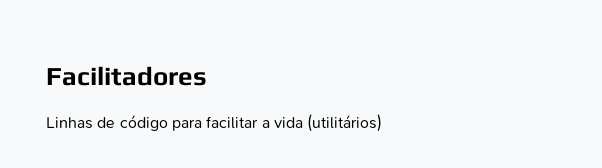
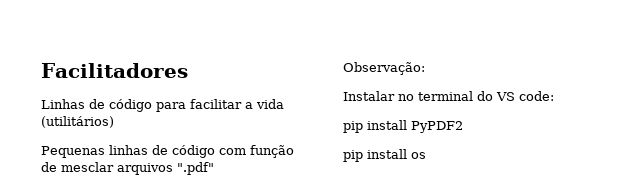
+ Pequenas linhas de código com função de mesclar arquivos ".pdf"
+ Observação:
+ Instalar no terminal do VS code:
+ pip install PyPDF2
+ pip install os

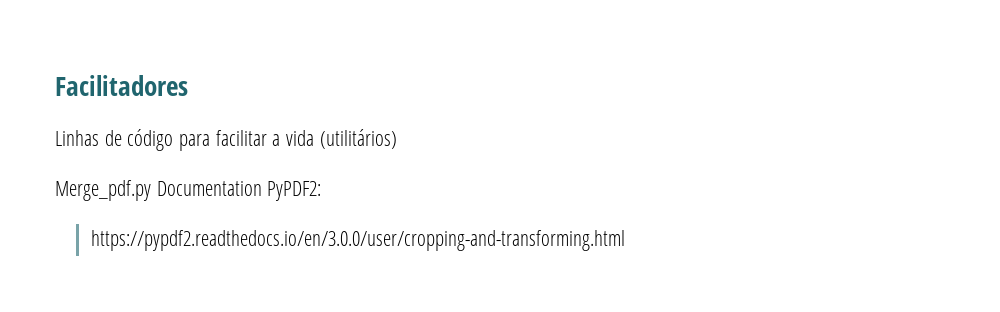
- Pequenas linhas de código com função de mesclar arquivos ".pdf"
- Observação:
- Instalar no terminal do VS code:
- pip install PyPDF2
- pip install os
+ Merge_pdf.py Documentation PyPDF2:
+ https://pypdf2.readthedocs.io/en/3.0.0/user/cropping-and-transforming.html

